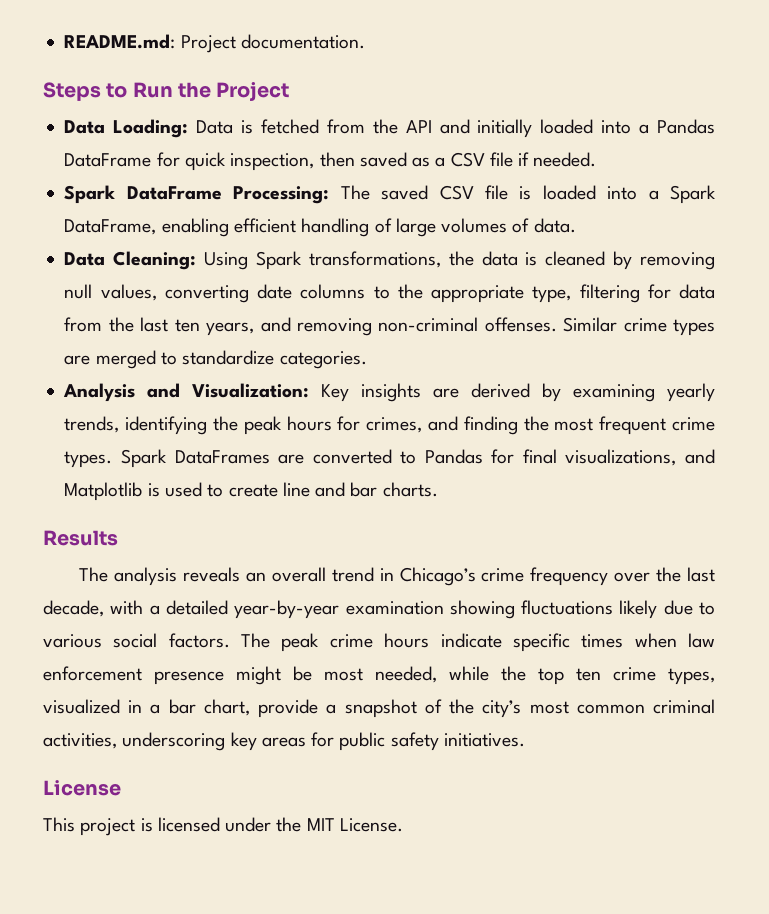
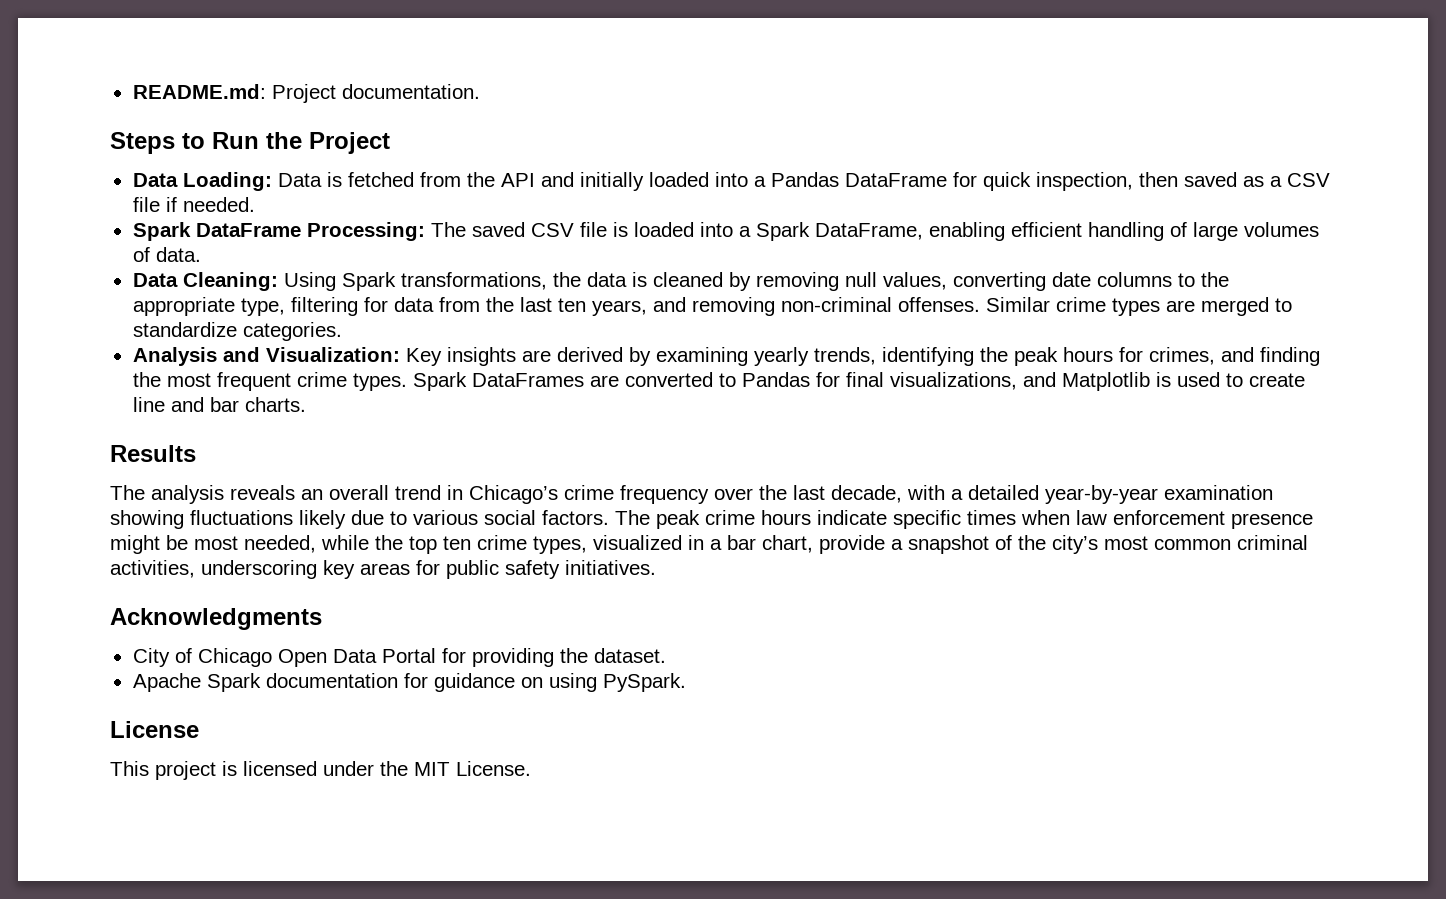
+ Acknowledgments
+ City of Chicago Open Data Portal for providing the dataset.
+ Apache Spark documentation for guidance on using PySpark.

